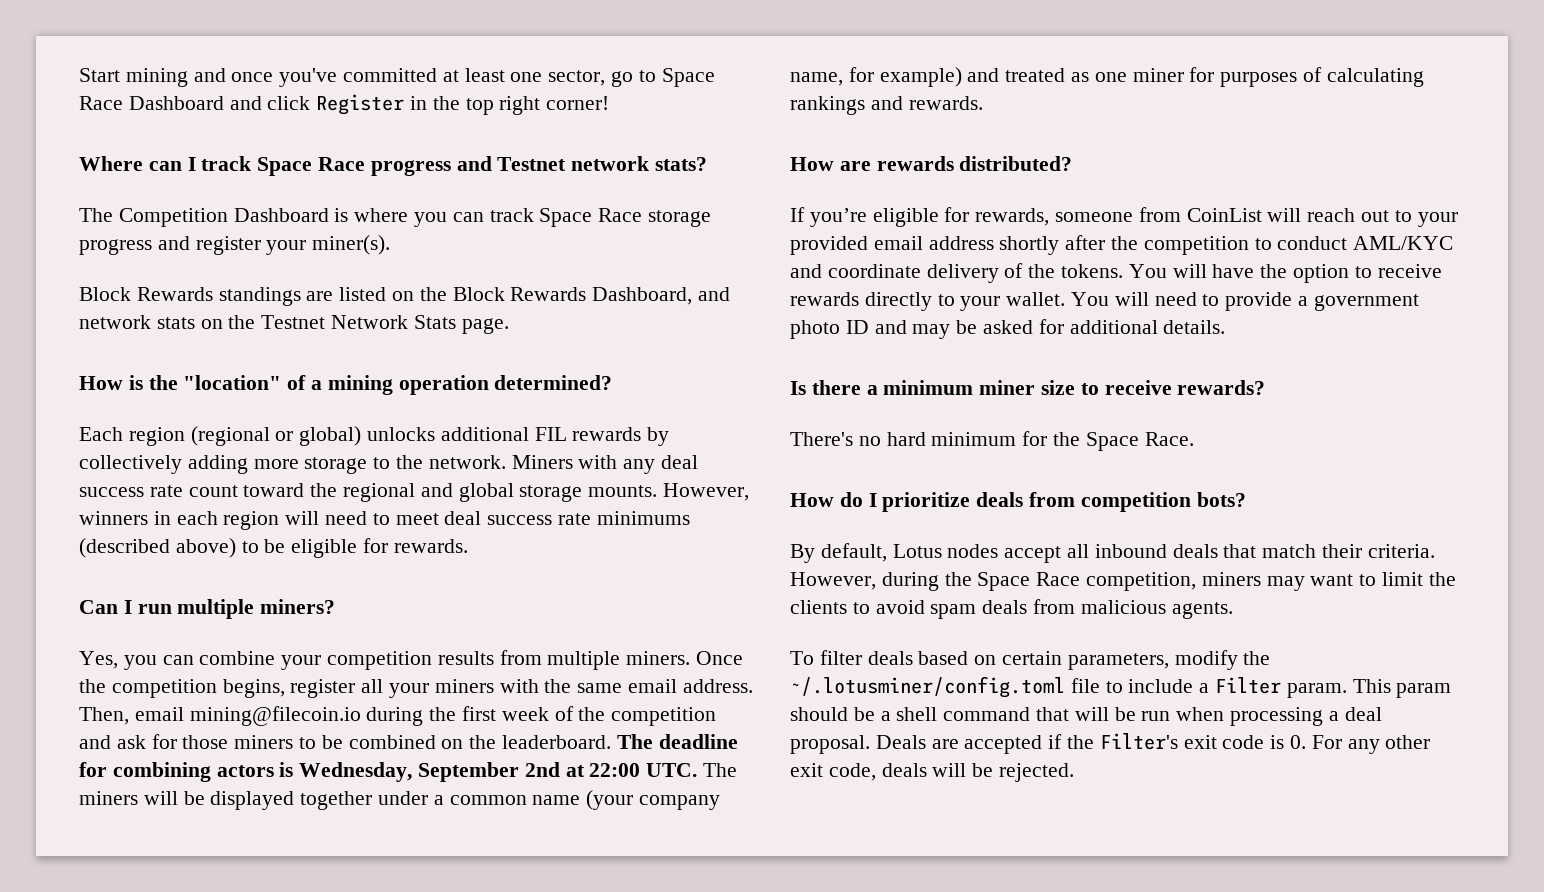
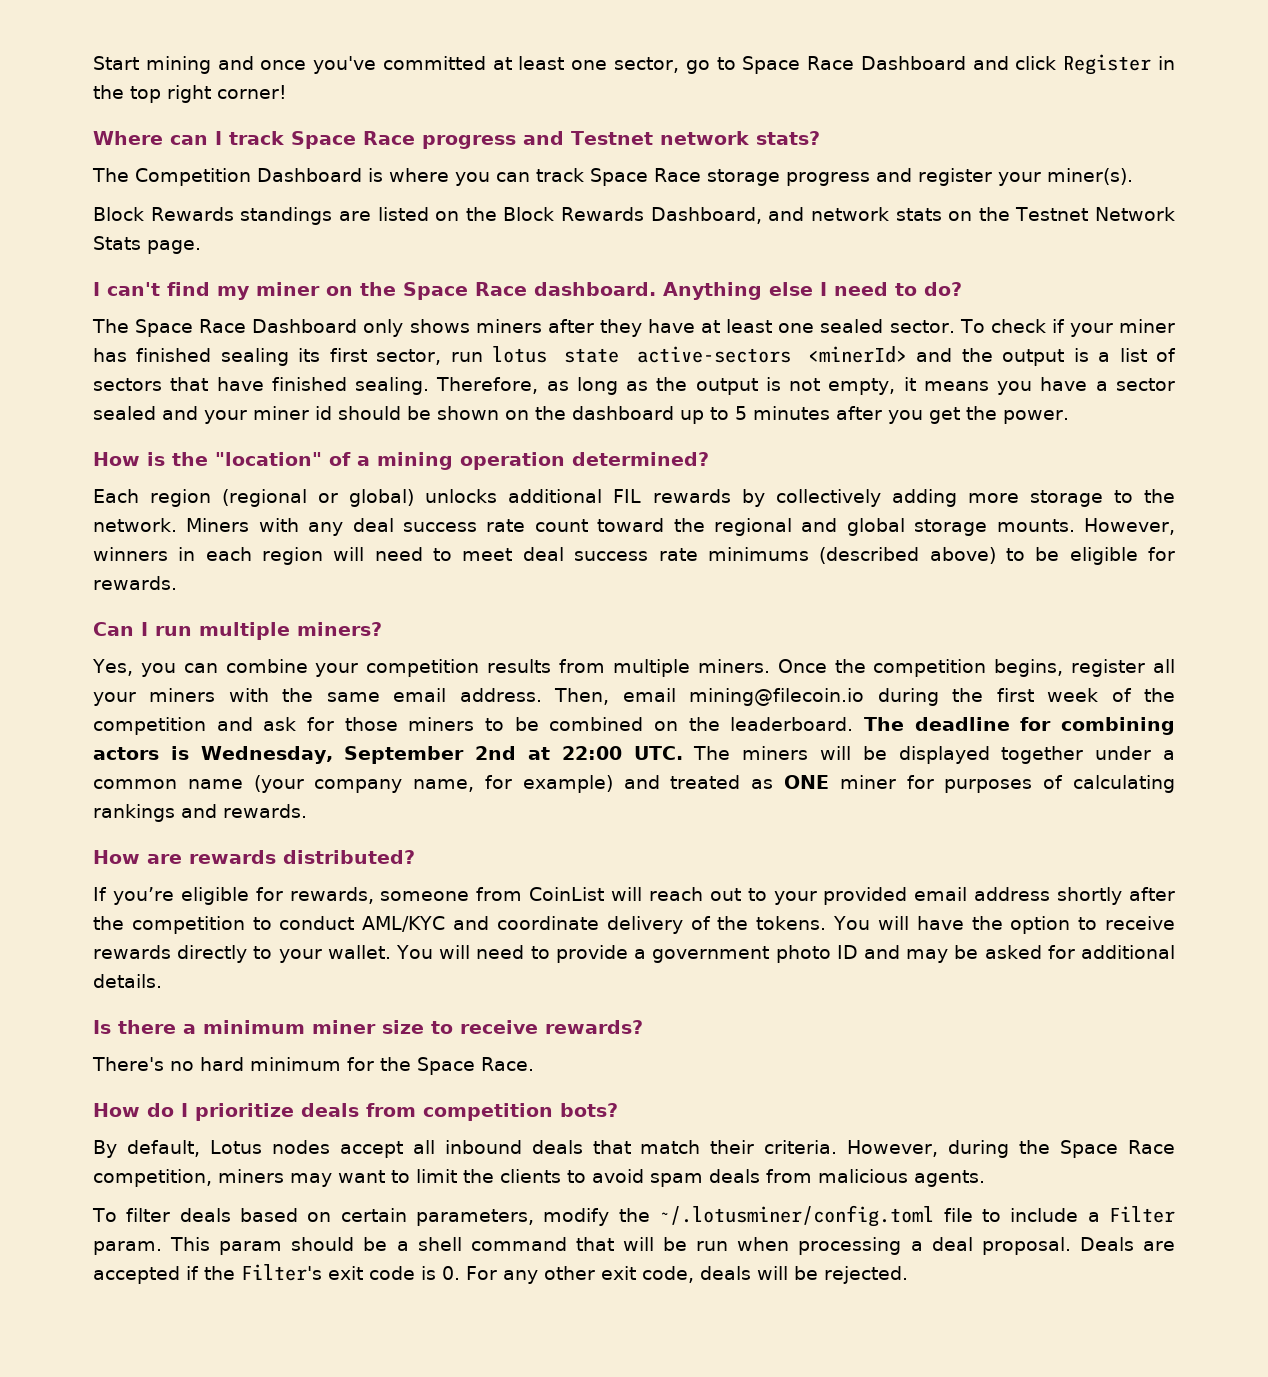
+ I can't find my miner on the Space Race dashboard. Anything else I need to do?
+ The Space Race Dashboard only shows miners after they have at least one sealed sector. To check if your miner has finished sealing its first sector, run lotus state active-sectors <minerId> and the output is a list of sectors that have finished sealing. Therefore, as long as the output is not empty, it means you have a sector sealed and your miner id should be shown on the dashboard up to 5 minutes after you get the power.
- The deadline for combining actors is Wednesday, September 2nd at 22:00 UTC. The miners will be displayed together under a common name (your company name, for example) and treated as one miner for purposes of calculating rankings and rewards.
+ The deadline for combining actors is Wednesday, September 2nd at 22:00 UTC. The miners will be displayed together under a common name (your company name, for example) and treated as ONE miner for purposes of calculating rankings and rewards.

